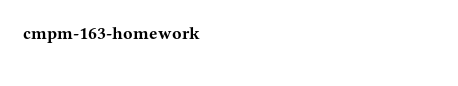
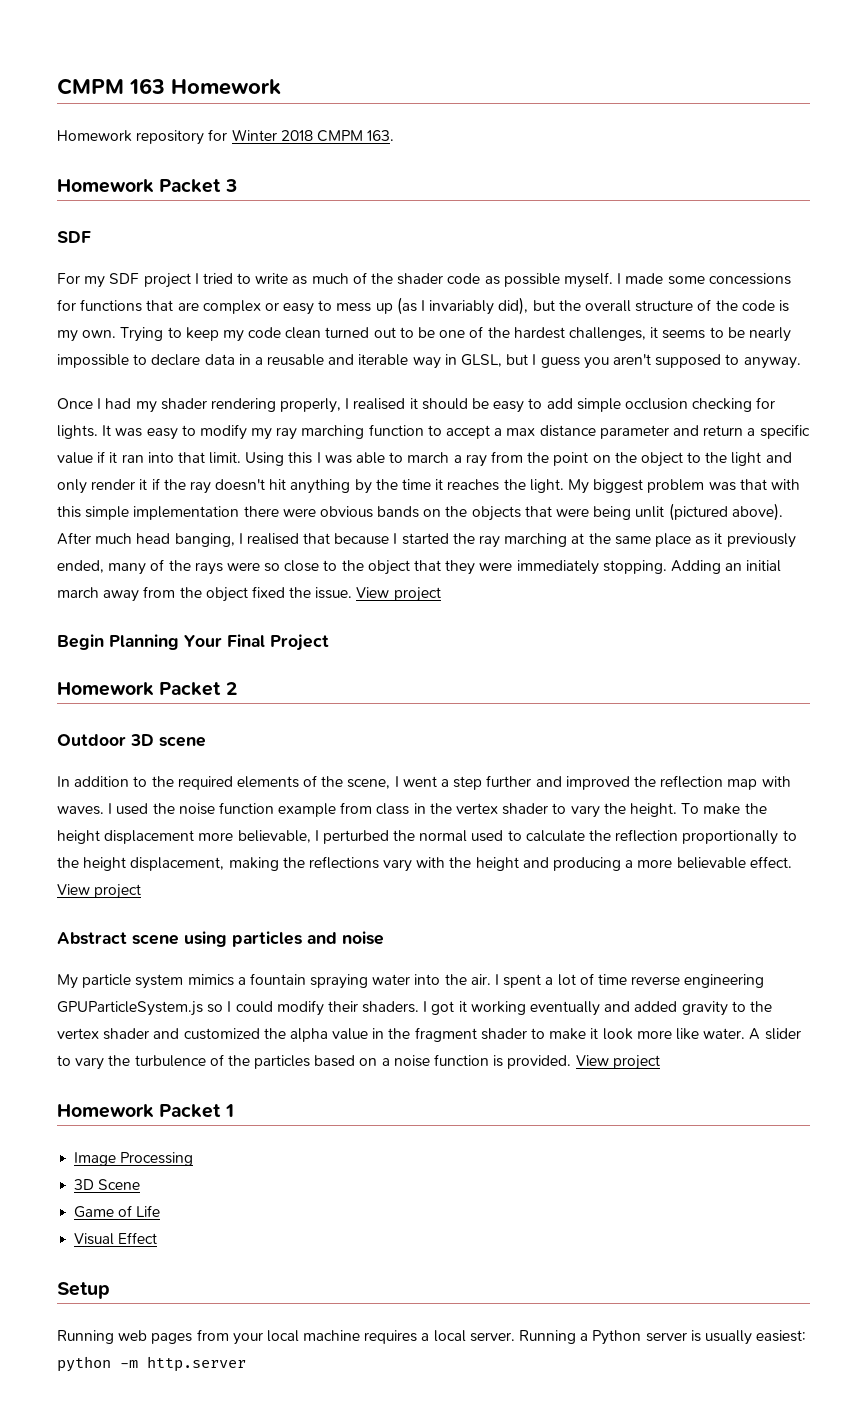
- cmpm-163-homework
+ CMPM 163 Homework
+ Homework repository for Winter 2018 CMPM 163.
+ Homework Packet 3
+ SDF
+ For my SDF project I tried to write as much of the shader code as possible myself. I made some concessions for functions that are complex or easy to mess up (as I invariably did), but the overall structure of the code is my own. Trying to keep my code clean turned out to be one of the hardest challenges, it seems to be nearly impossible to declare data in a reusable and iterable way in GLSL, but I guess you aren't supposed to anyway.
+ Once I had my shader rendering properly, I realised it should be easy to add simple occlusion checking for lights. It was easy to modify my ray marching function to accept a max distance parameter and return a specific value if it ran into that limit. Using this I was able to march a ray from the point on the object to the light and only render it if the ray doesn't hit anything by the time it reaches the light. My biggest problem was that with this simple implementation there were obvious bands on the objects that were being unlit (pictured above). After much head banging, I realised that because I started the ray marching at the same place as it previously ended, many of the rays were so close to the object that they were immediately stopping. Adding an initial march away from the object fixed the issue. View project
+ Begin Planning Your Final Project
+ Homework Packet 2
+ Outdoor 3D scene
+ In addition to the required elements of the scene, I went a step further and improved the reflection map with waves. I used the noise function example from class in the vertex shader to vary the height. To make the height displacement more believable, I perturbed the normal used to calculate the reflection proportionally to the height displacement, making the reflections vary with the height and producing a more believable effect. View project
+ Abstract scene using particles and noise
+ My particle system mimics a fountain spraying water into the air. I spent a lot of time reverse engineering GPUParticleSystem.js so I could modify their shaders. I got it working eventually and added gravity to the vertex shader and customized the alpha value in the fragment shader to make it look more like water. A slider to vary the turbulence of the particles based on a noise function is provided. View project
+ Homework Packet 1
+ Image Processing
+ 3D Scene
+ Game of Life
+ Visual Effect
+ Setup
+ Running web pages from your local machine requires a local server. Running a Python server is usually easiest: python -m http.server

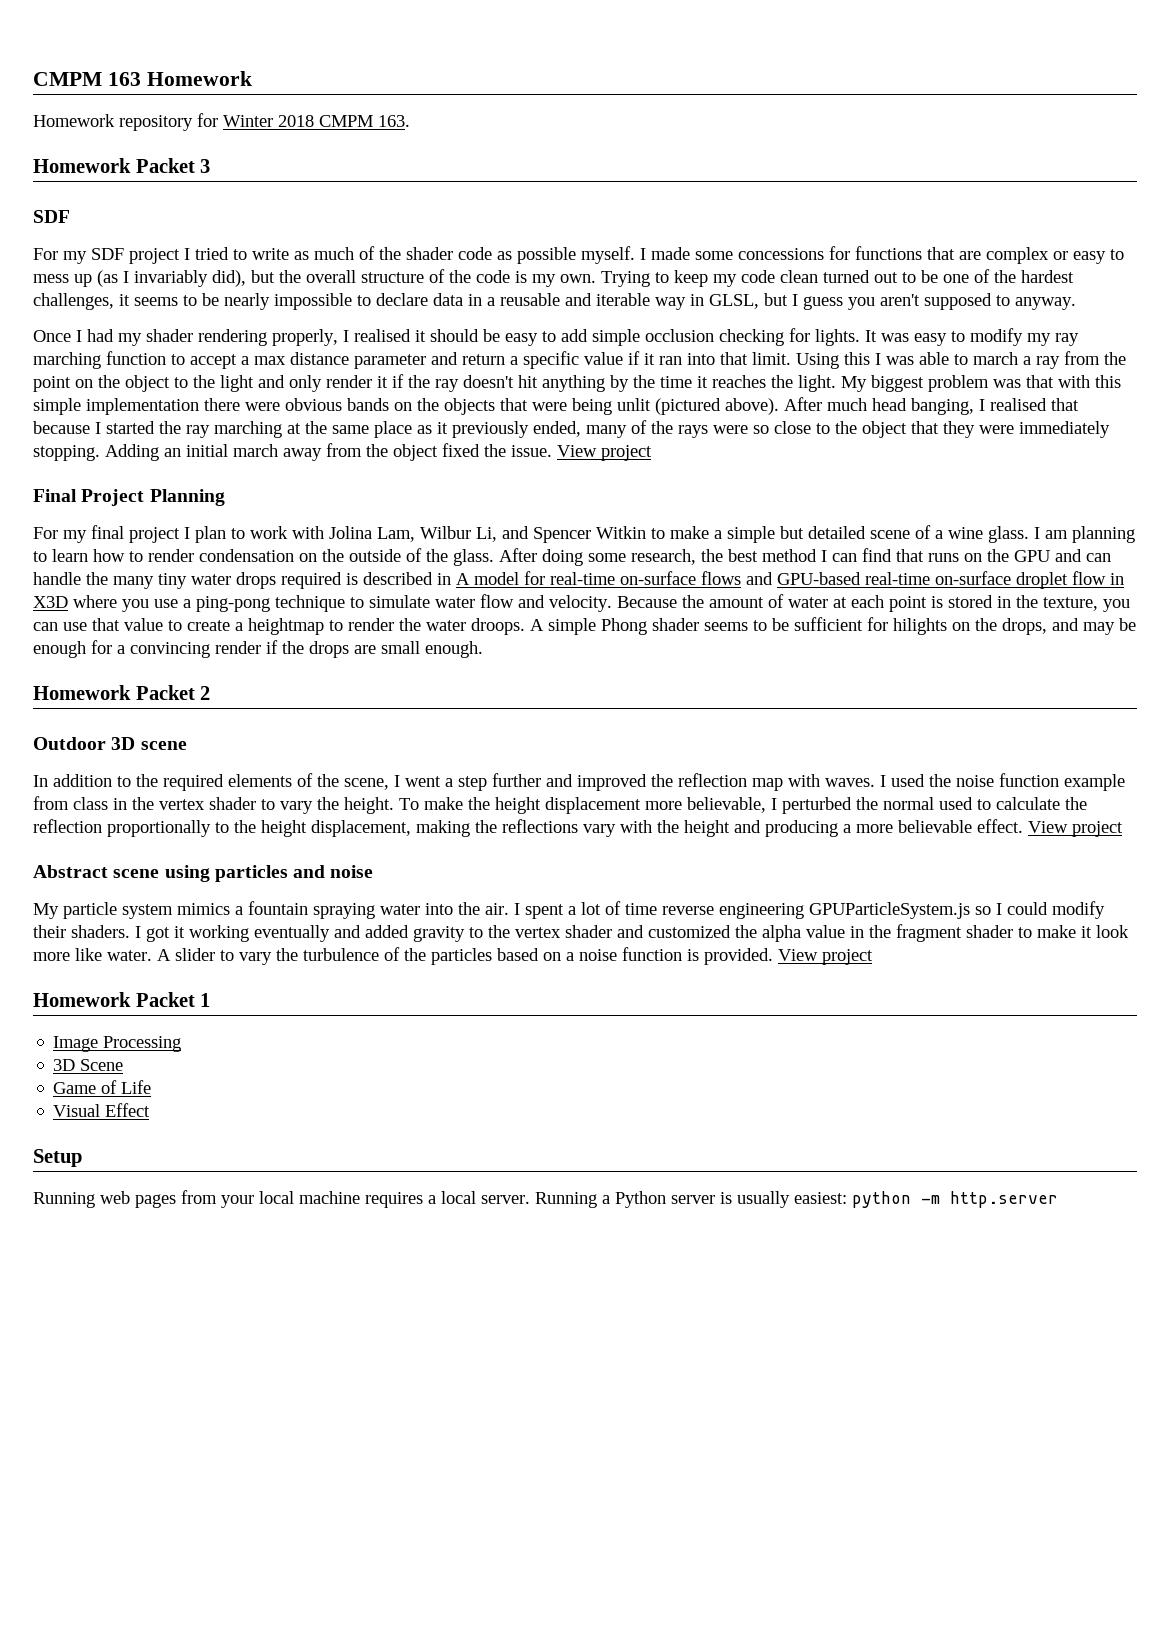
- Begin Planning Your Final Project
+ Final Project Planning
+ For my final project I plan to work with Jolina Lam, Wilbur Li, and Spencer Witkin to make a simple but detailed scene of a wine glass. I am planning to learn how to render condensation on the outside of the glass. After doing some research, the best method I can find that runs on the GPU and can handle the many tiny water drops required is described in A model for real-time on-surface flows and GPU-based real-time on-surface droplet flow in X3D where you use a ping-pong technique to simulate water flow and velocity. Because the amount of water at each point is stored in the texture, you can use that value to create a heightmap to render the water droops. A simple Phong shader seems to be sufficient for hilights on the drops, and may be enough for a convincing render if the drops are small enough.

